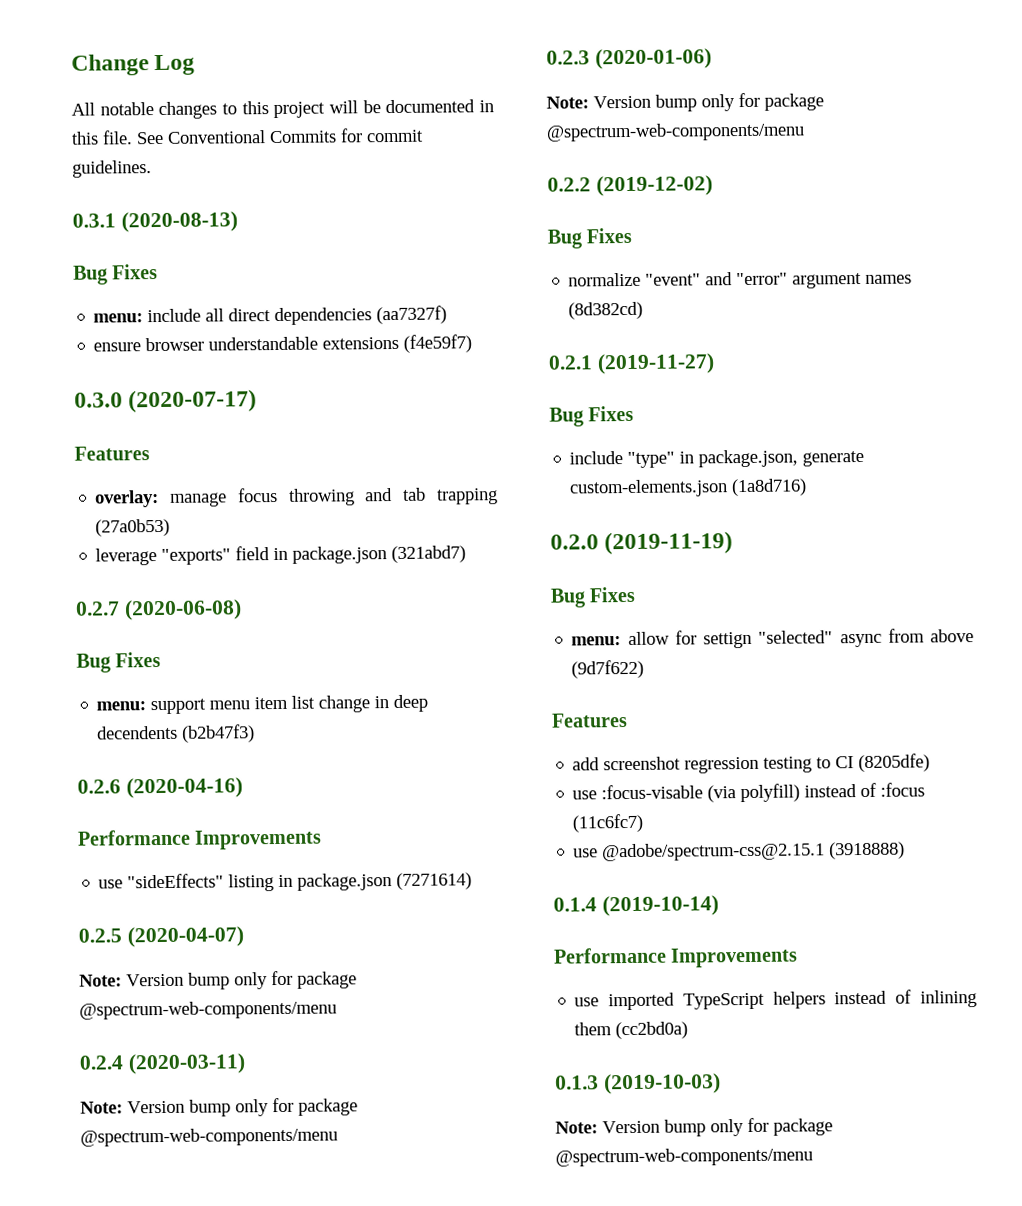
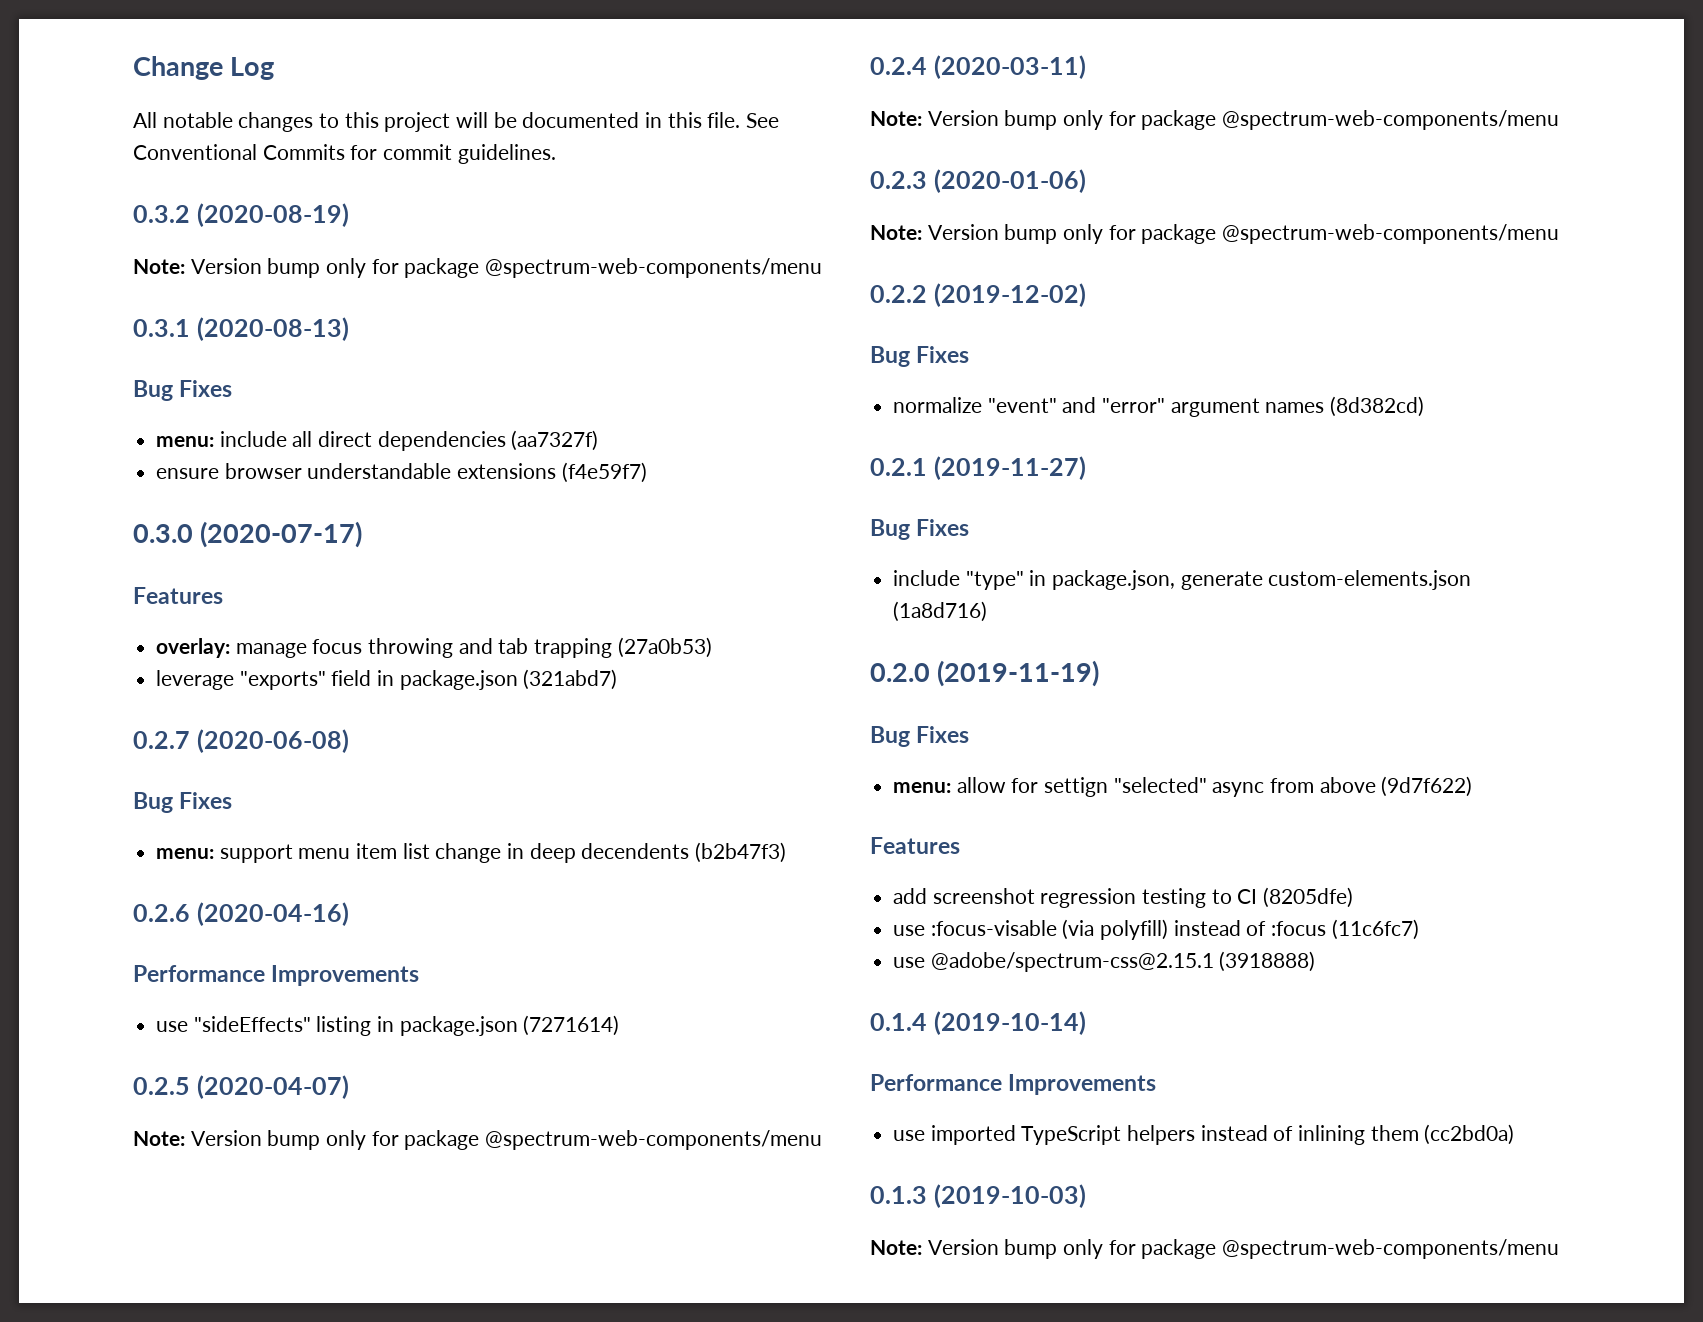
+ 0.3.2 (2020-08-19)
+ Note: Version bump only for package @spectrum-web-components/menu

